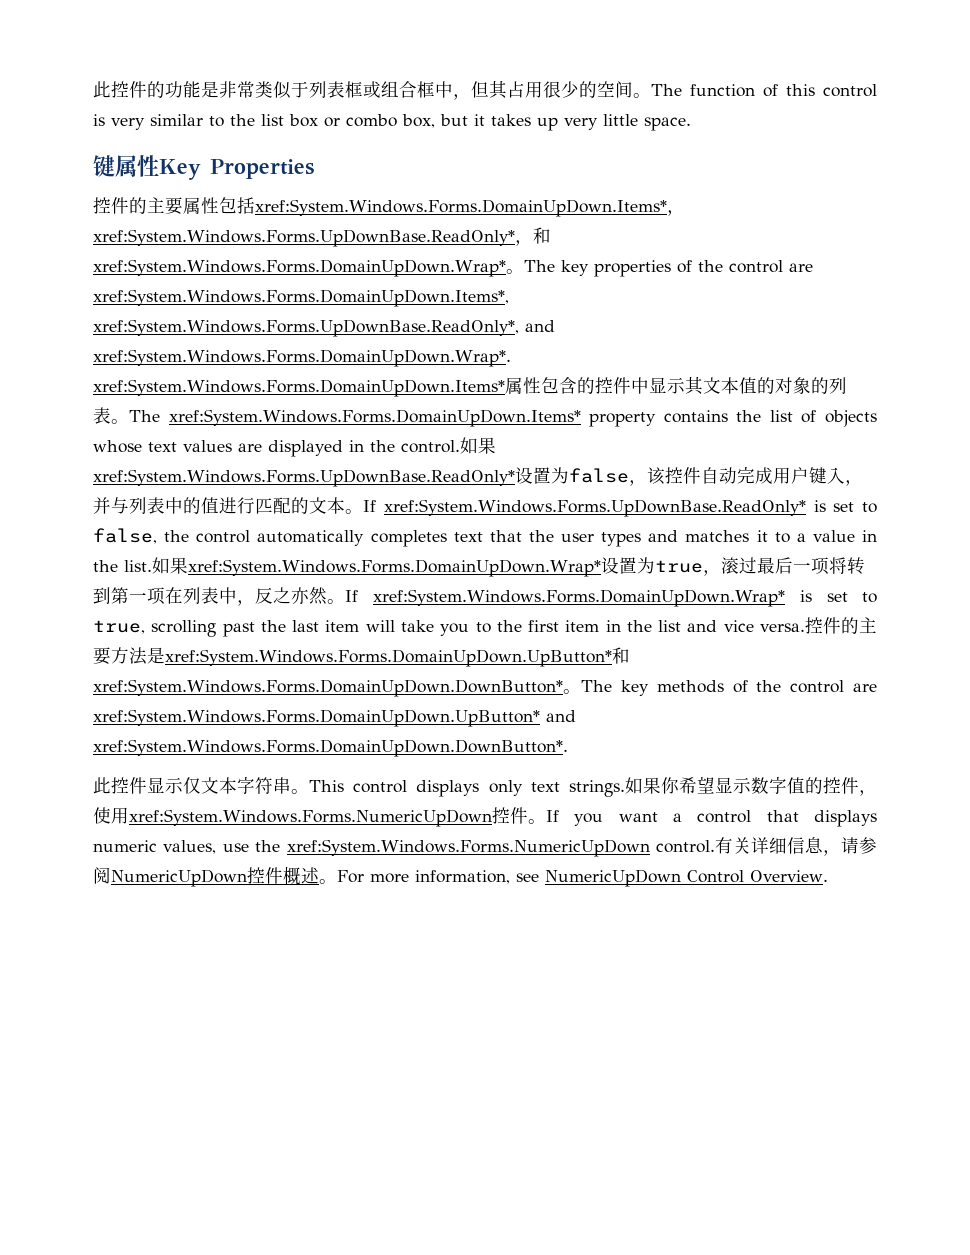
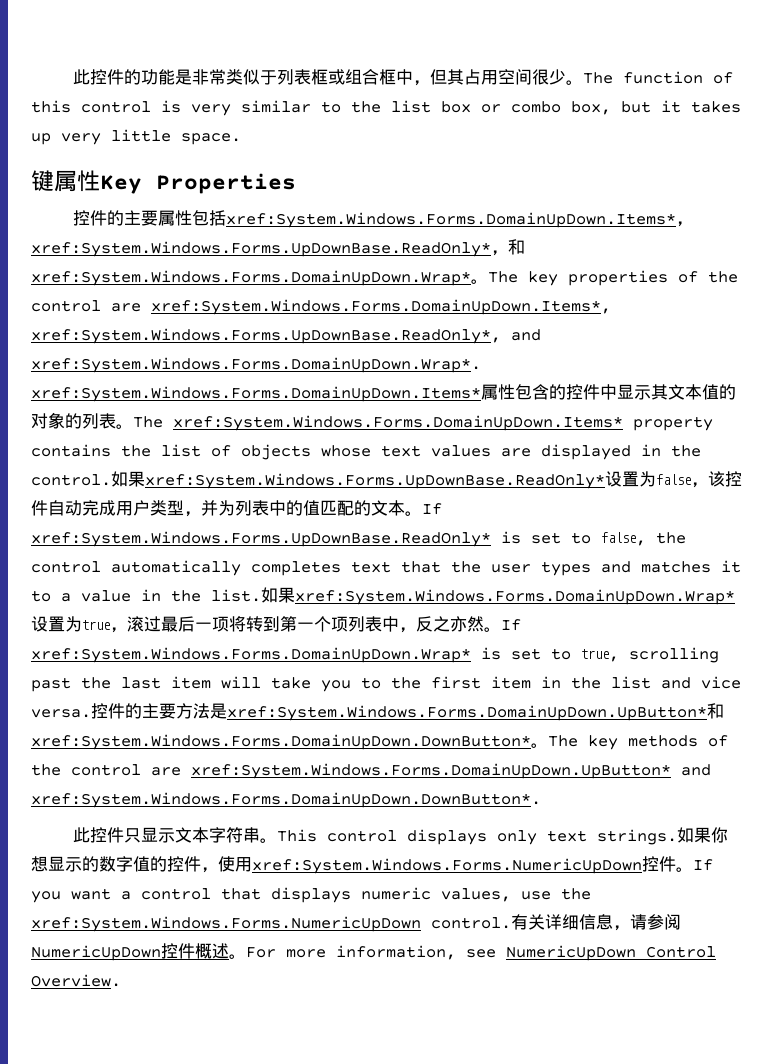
- 此控件的功能是非常类似于列表框或组合框中，但其占用很少的空间。
+ 此控件的功能是非常类似于列表框或组合框中，但其占用空间很少。
- 如果xref:System.Windows.Forms.UpDownBase.ReadOnly*设置为false，该控件自动完成用户键入，并与列表中的值进行匹配的文本。
+ 如果xref:System.Windows.Forms.UpDownBase.ReadOnly*设置为false，该控件自动完成用户类型，并为列表中的值匹配的文本。
- 如果xref:System.Windows.Forms.DomainUpDown.Wrap*设置为true，滚过最后一项将转到第一项在列表中，反之亦然。
+ 如果xref:System.Windows.Forms.DomainUpDown.Wrap*设置为true，滚过最后一项将转到第一个项列表中，反之亦然。
- 此控件显示仅文本字符串。
+ 此控件只显示文本字符串。
- 如果你希望显示数字值的控件，使用xref:System.Windows.Forms.NumericUpDown控件。
+ 如果你想显示的数字值的控件，使用xref:System.Windows.Forms.NumericUpDown控件。

